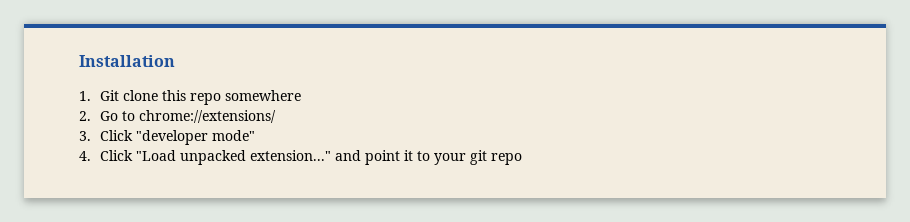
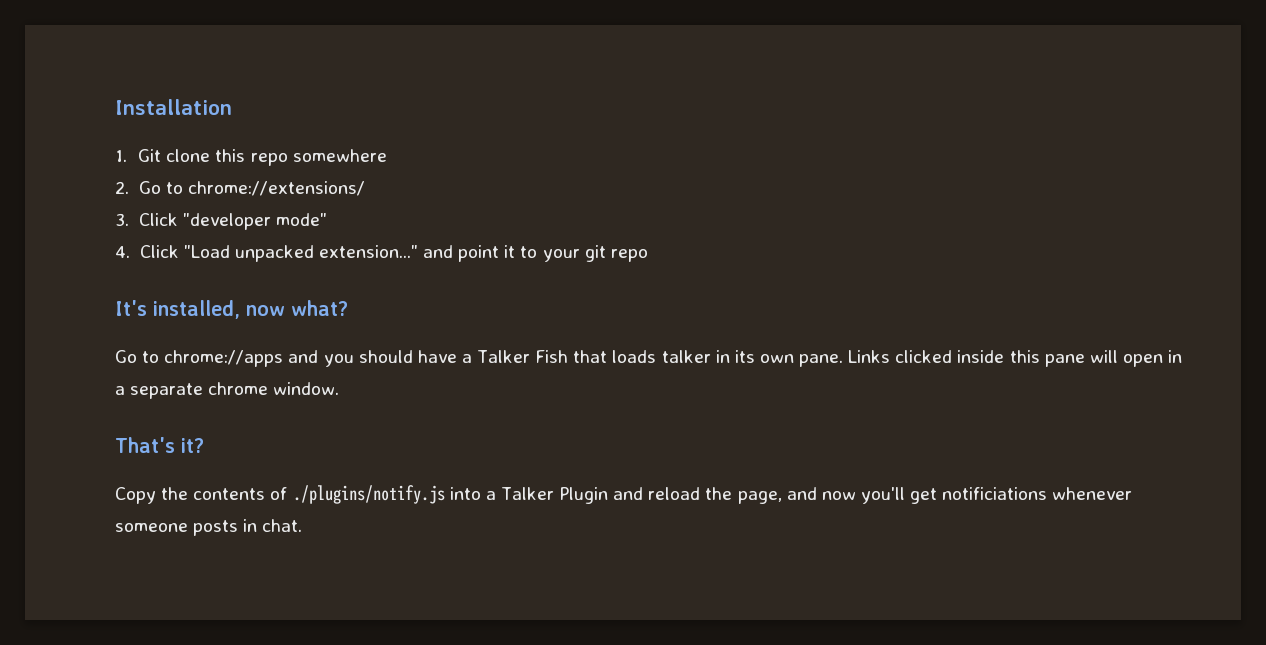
+ It's installed, now what?
+ Go to chrome://apps and you should have a Talker Fish that loads talker in its own pane. Links clicked inside this pane will open in a separate chrome window.
+ That's it?
+ Copy the contents of ./plugins/notify.js into a Talker Plugin and reload the page, and now you'll get notificiations whenever someone posts in chat.

